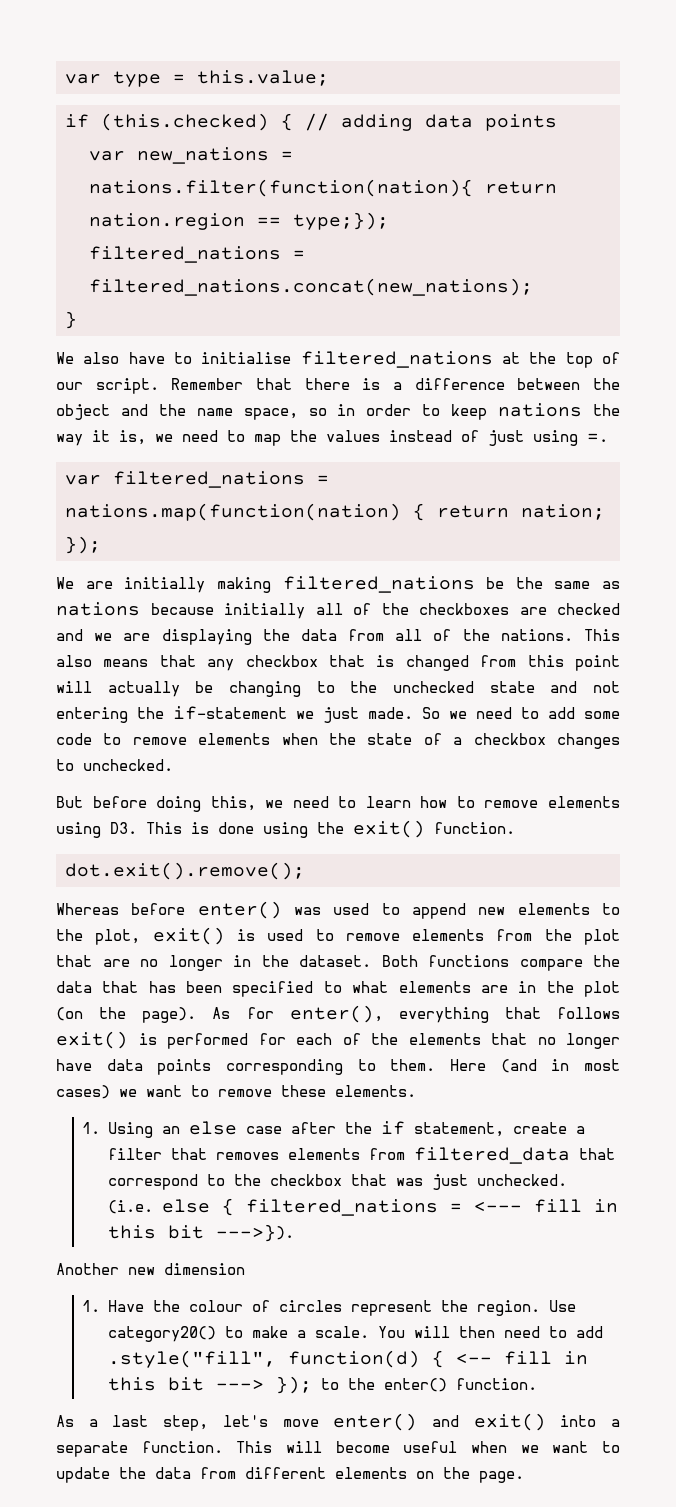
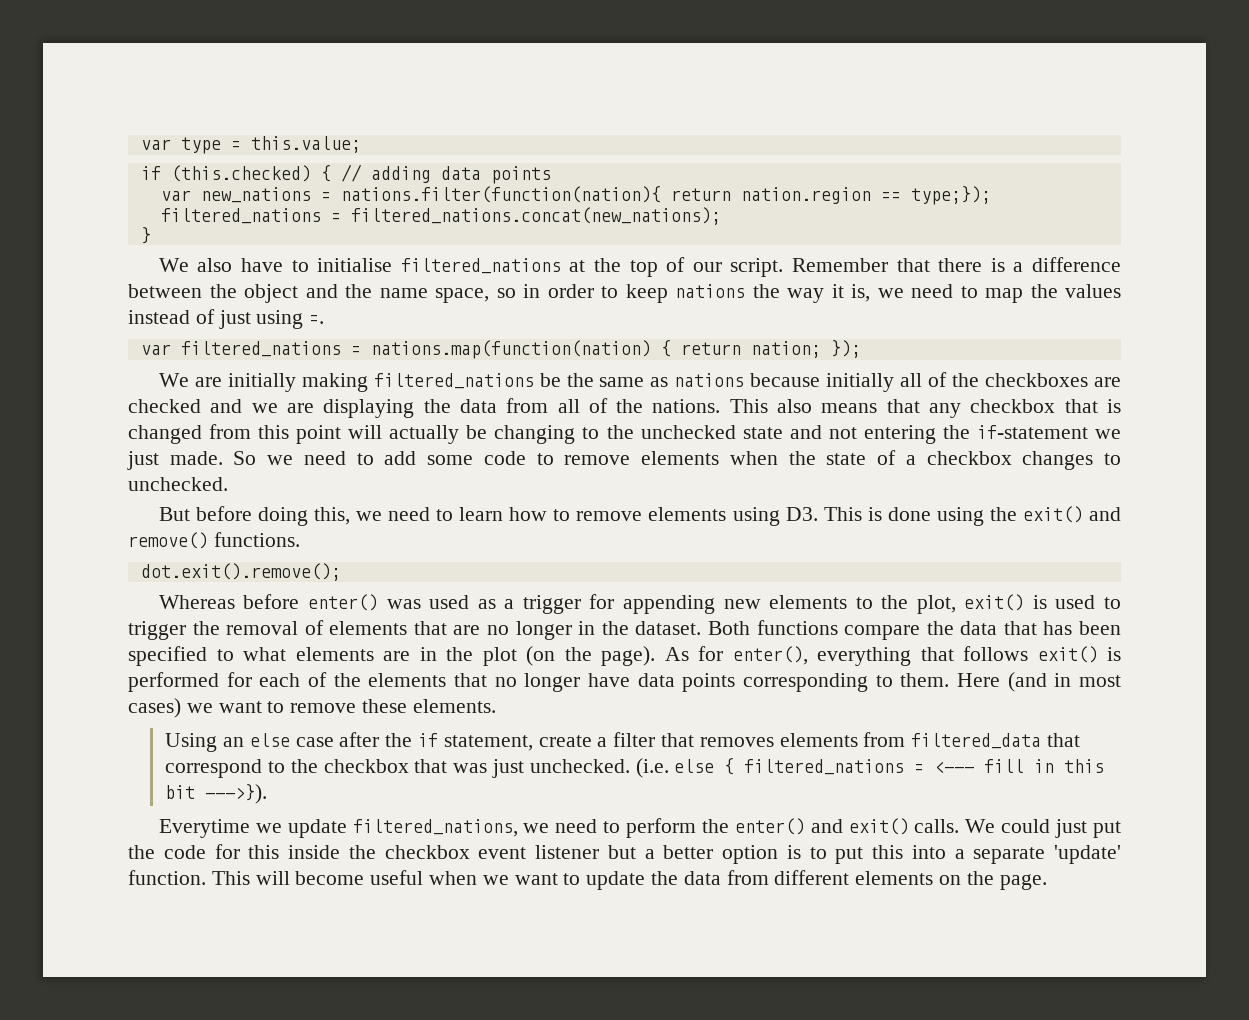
- But before doing this, we need to learn how to remove elements using D3. This is done using the exit() function.
+ But before doing this, we need to learn how to remove elements using D3. This is done using the exit() and remove() functions.
- Whereas before enter() was used to append new elements to the plot, exit() is used to remove elements from the plot that are no longer in the dataset.
+ Whereas before enter() was used as a trigger for appending new elements to the plot, exit() is used to trigger the removal of elements that are no longer in the dataset.
- 1. Using an else case after the if statement, create a filter that removes elements from filtered_data that correspond to the checkbox that was just unchecked.
+ Using an else case after the if statement, create a filter that removes elements from filtered_data that correspond to the checkbox that was just unchecked.
- Another new dimension
- 1. Have the colour of circles represent the region. Use category20() to make a scale. You will then need to add .style("fill", function(d) { <-- fill in this bit ---> }); to the enter() function.
- As a last step, let's move enter() and exit() into a separate function.
+ Everytime we update filtered_nations, we need to perform the enter() and exit() calls. We could just put the code for this inside the checkbox event listener but a better option is to put this into a separate 'update' function.

